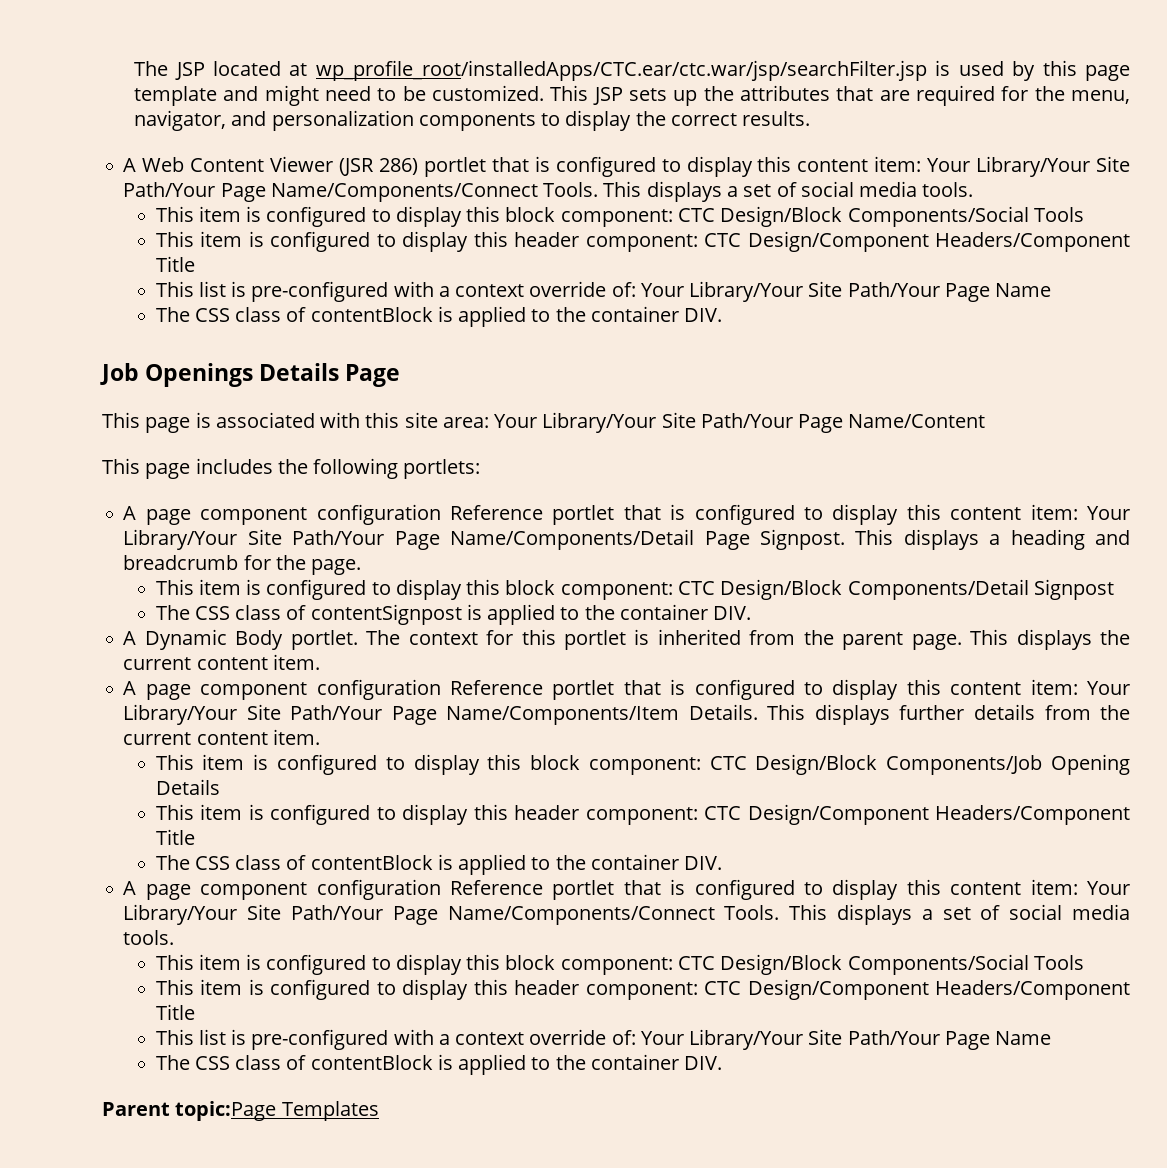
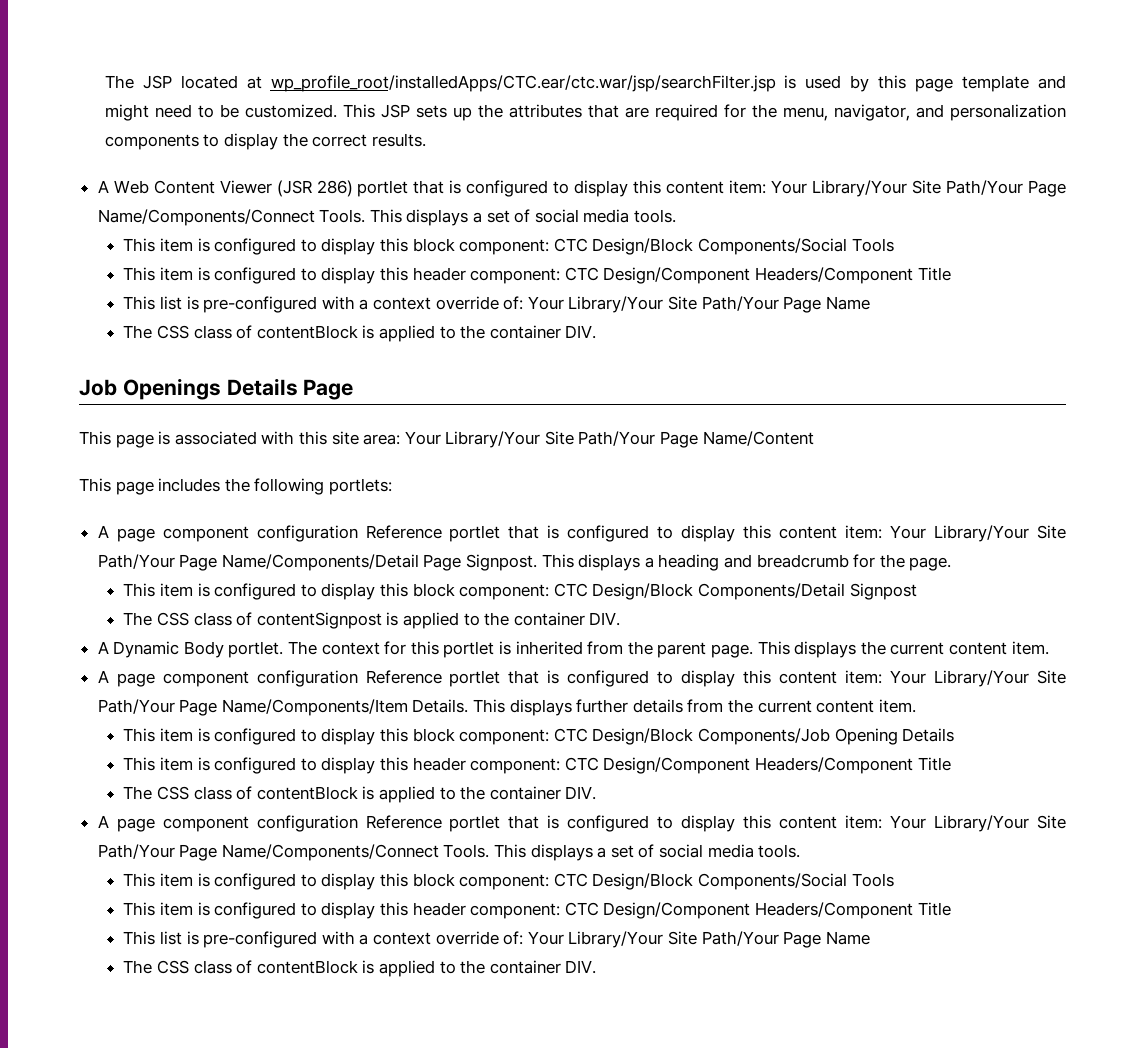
- Parent topic:Page Templates

